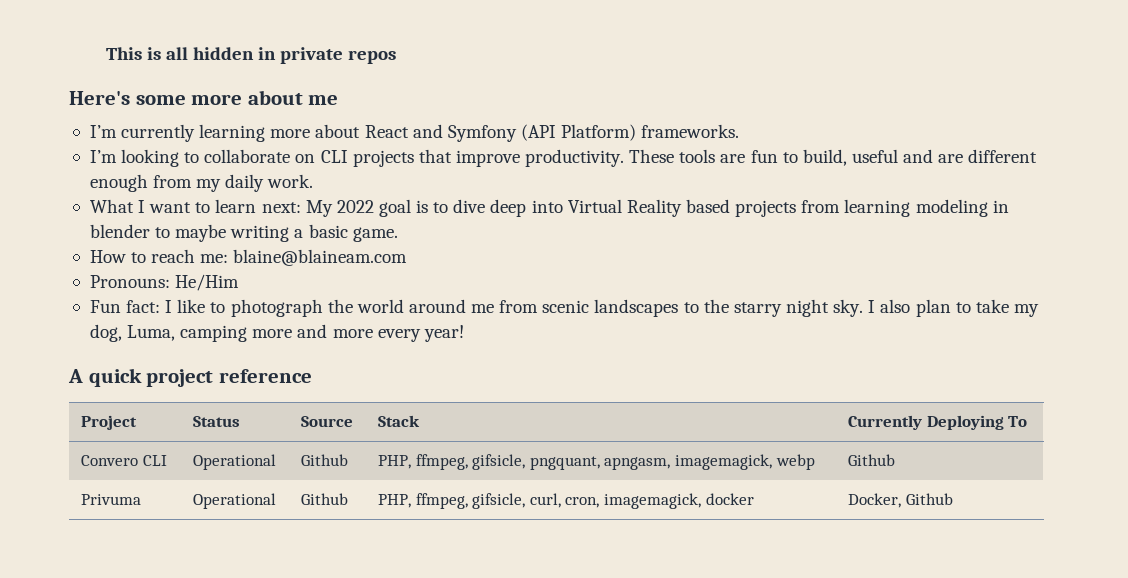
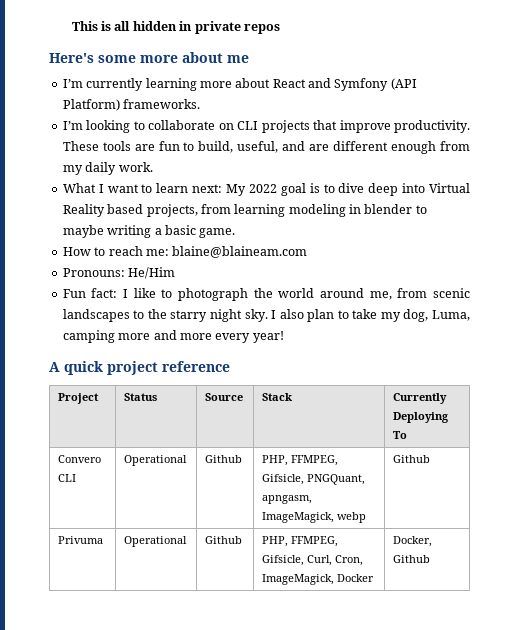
- These tools are fun to build, useful and are different enough from my daily work.
+ These tools are fun to build, useful, and are different enough from my daily work.
- What I want to learn next: My 2022 goal is to dive deep into Virtual Reality based projects from learning modeling in blender to maybe writing a basic game.
+ What I want to learn next: My 2022 goal is to dive deep into Virtual Reality based projects, from learning modeling in blender to maybe writing a basic game.
- Fun fact: I like to photograph the world around me from scenic landscapes to the starry night sky.
+ Fun fact: I like to photograph the world around me, from scenic landscapes to the starry night sky.
- Convero CLI | Operational | Github | PHP, ffmpeg, gifsicle, pngquant, apngasm, imagemagick, webp | Github
+ Convero CLI | Operational | Github | PHP, FFMPEG, Gifsicle, PNGQuant, apngasm, ImageMagick, webp | Github
- Privuma | Operational | Github | PHP, ffmpeg, gifsicle, curl, cron, imagemagick, docker | Docker, Github
+ Privuma | Operational | Github | PHP, FFMPEG, Gifsicle, Curl, Cron, ImageMagick, Docker | Docker, Github

